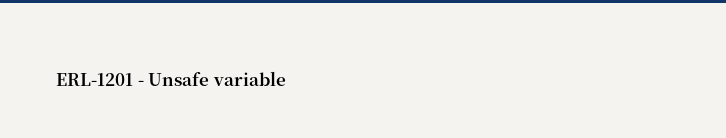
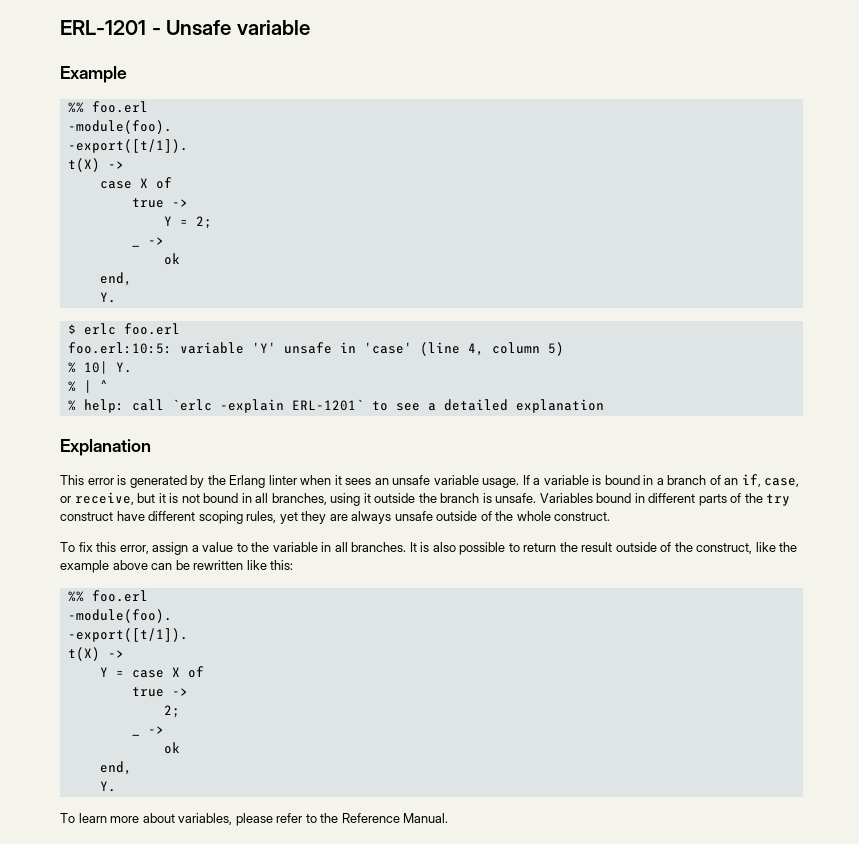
+ Example
+ %% foo.erl
+ -module(foo).
+ -export([t/1]).
+ t(X) ->
+ case X of
+ true ->
+ Y = 2;
+ _ ->
+ ok
+ end,
+ Y.
+ $ erlc foo.erl
+ foo.erl:10:5: variable 'Y' unsafe in 'case' (line 4, column 5)
+ % 10| Y.
+ % | ^
+ % help: call `erlc -explain ERL-1201` to see a detailed explanation
+ Explanation
+ This error is generated by the Erlang linter when it sees an unsafe variable usage. If a variable is bound in a branch of an if, case, or receive, but it is not bound in all branches, using it outside the branch is unsafe. Variables bound in different parts of the try construct have different scoping rules, yet they are always unsafe outside of the whole construct.
+ To fix this error, assign a value to the variable in all branches. It is also possible to return the result outside of the construct, like the example above can be rewritten like this:
+ %% foo.erl
+ -module(foo).
+ -export([t/1]).
+ t(X) ->
+ Y = case X of
+ true ->
+ 2;
+ _ ->
+ ok
+ end,
+ Y.
+ To learn more about variables, please refer to the Reference Manual.

